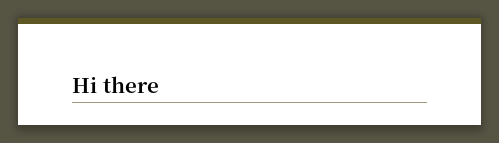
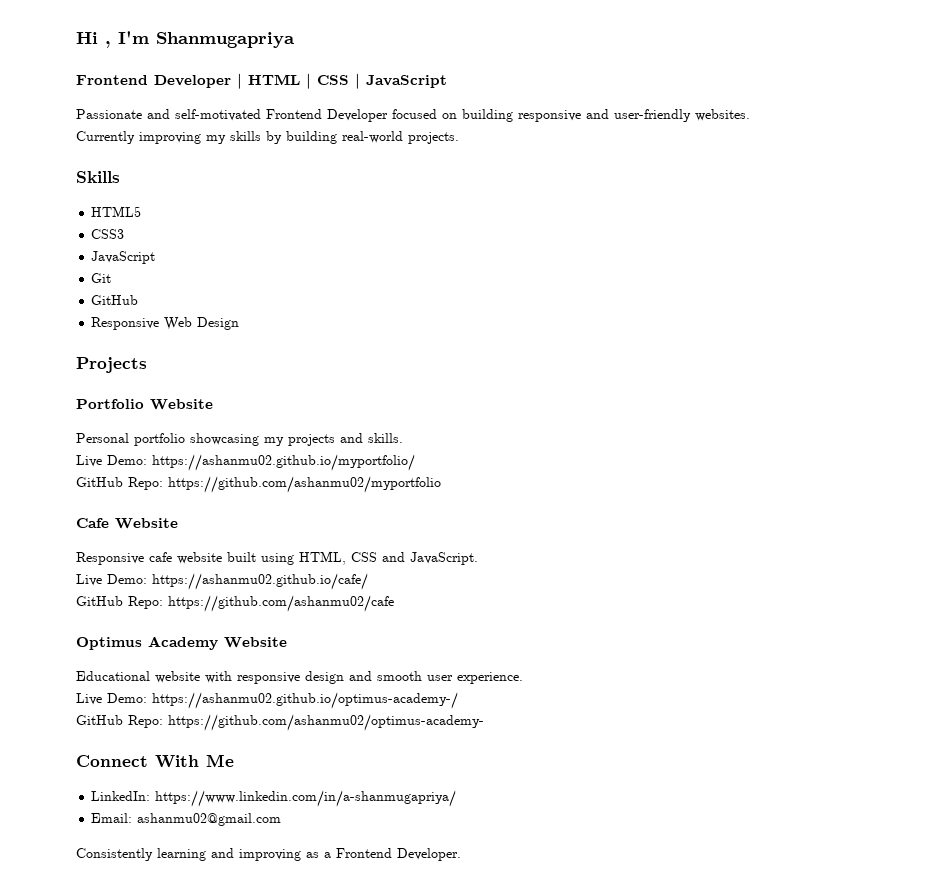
- Hi there
+ Hi , I'm Shanmugapriya
+ Frontend Developer | HTML | CSS | JavaScript
+ Passionate and self-motivated Frontend Developer focused on building responsive and user-friendly websites.
+ Currently improving my skills by building real-world projects.
+ Skills
+ HTML5
+ CSS3
+ JavaScript
+ Git
+ GitHub
+ Responsive Web Design
+ Projects
+ Portfolio Website
+ Personal portfolio showcasing my projects and skills.
+ Live Demo: https://ashanmu02.github.io/myportfolio/
+ GitHub Repo: https://github.com/ashanmu02/myportfolio
+ Cafe Website
+ Responsive cafe website built using HTML, CSS and JavaScript.
+ Live Demo: https://ashanmu02.github.io/cafe/
+ GitHub Repo: https://github.com/ashanmu02/cafe
+ Optimus Academy Website
+ Educational website with responsive design and smooth user experience.
+ Live Demo: https://ashanmu02.github.io/optimus-academy-/
+ GitHub Repo: https://github.com/ashanmu02/optimus-academy-
+ Connect With Me
+ LinkedIn: https://www.linkedin.com/in/a-shanmugapriya/
+ Email: ashanmu02@gmail.com
+ Consistently learning and improving as a Frontend Developer.

